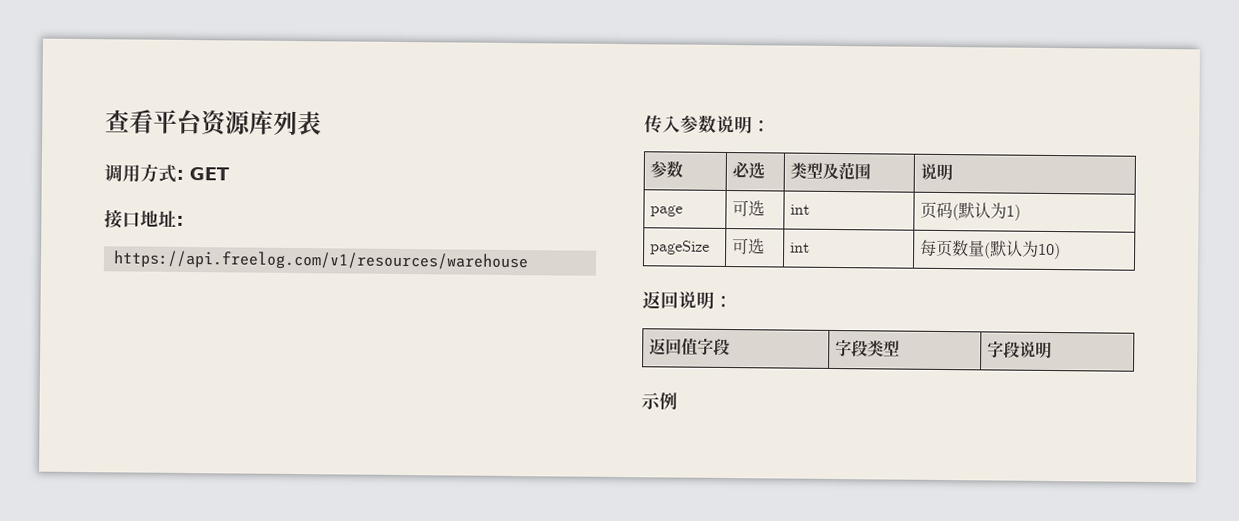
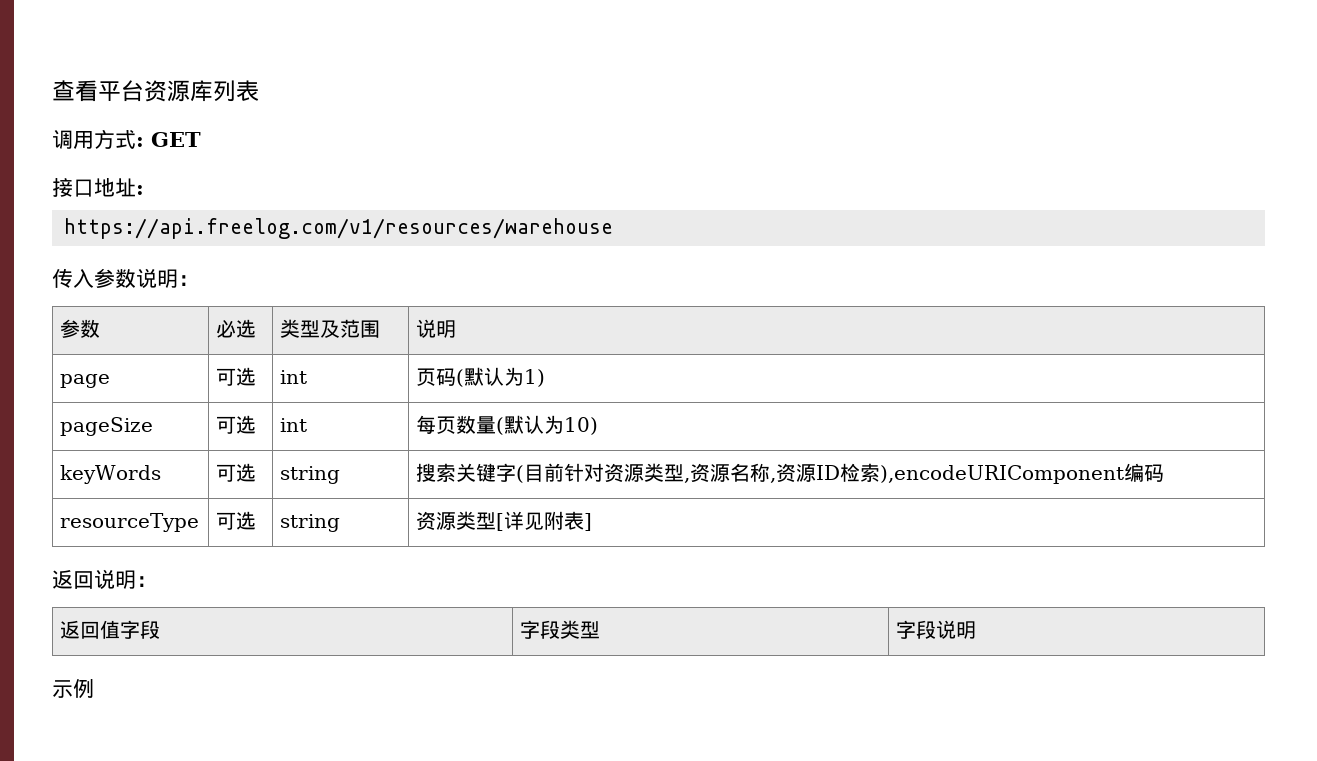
+ keyWords | 可选 | string | 搜索关键字(目前针对资源类型,资源名称,资源ID检索),encodeURIComponent编码
+ resourceType | 可选 | string | 资源类型[详见附表]

